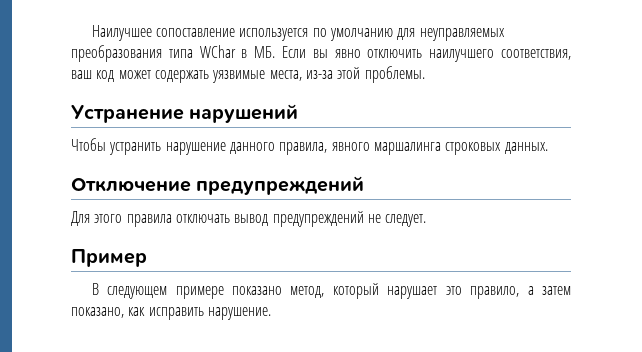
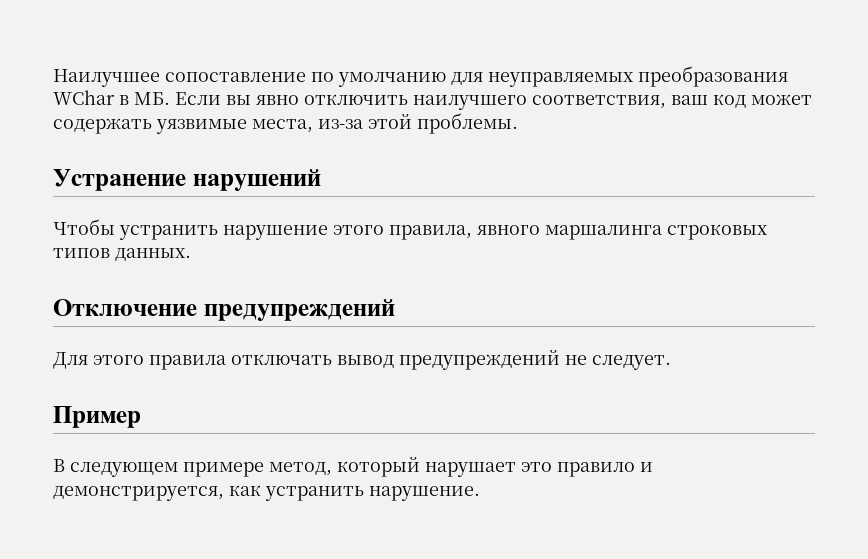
- Наилучшее сопоставление используется по умолчанию для неуправляемых преобразования типа WChar в МБ. Если вы явно отключить наилучшего соответствия, ваш код может содержать уязвимые места, из-за этой проблемы.
+ Наилучшее сопоставление по умолчанию для неуправляемых преобразования WChar в МБ. Если вы явно отключить наилучшего соответствия, ваш код может содержать уязвимые места, из-за этой проблемы.
- Чтобы устранить нарушение данного правила, явного маршалинга строковых данных.
+ Чтобы устранить нарушение этого правила, явного маршалинга строковых типов данных.
- В следующем примере показано метод, который нарушает это правило, а затем показано, как исправить нарушение.
+ В следующем примере метод, который нарушает это правило и демонстрируется, как устранить нарушение.

